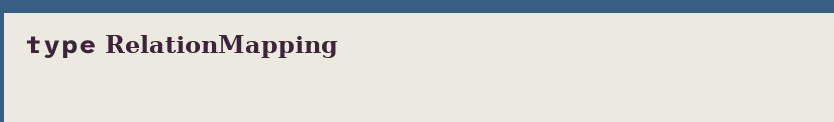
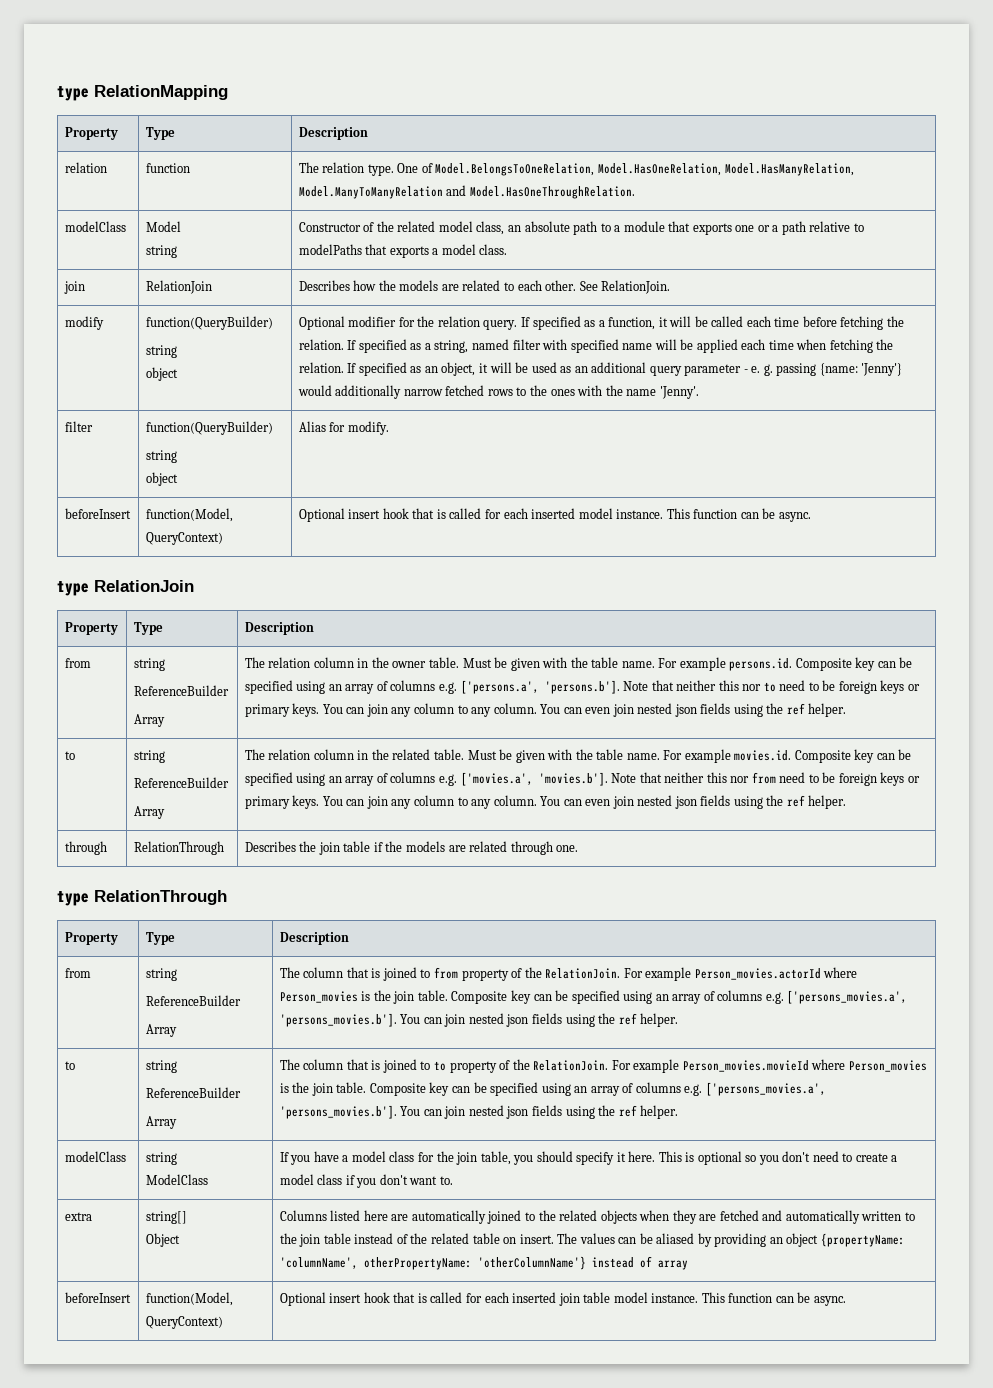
  type RelationMapping
+ Property | Type | Description
+ relation | function | The relation type. One of Model.BelongsToOneRelation, Model.HasOneRelation, Model.HasManyRelation, Model.ManyToManyRelation and Model.HasOneThroughRelation.
+ modelClass | Model
+ string | Constructor of the related model class, an absolute path to a module that exports one or a path relative to modelPaths that exports a model class.
+ join | RelationJoin | Describes how the models are related to each other. See RelationJoin.
+ modify | function(QueryBuilder)
+ string
+ object | Optional modifier for the relation query. If specified as a function, it will be called each time before fetching the relation. If specified as a string, named filter with specified name will be applied each time when fetching the relation. If specified as an object, it will be used as an additional query parameter - e. g. passing {name: 'Jenny'} would additionally narrow fetched rows to the ones with the name 'Jenny'.
+ filter | function(QueryBuilder)
+ string
+ object | Alias for modify.
+ beforeInsert | function(Model, QueryContext) | Optional insert hook that is called for each inserted model instance. This function can be async.
+ type RelationJoin
+ Property | Type | Description
+ from | string
+ ReferenceBuilder
+ Array | The relation column in the owner table. Must be given with the table name. For example persons.id. Composite key can be specified using an array of columns e.g. ['persons.a', 'persons.b']. Note that neither this nor to need to be foreign keys or primary keys. You can join any column to any column. You can even join nested json fields using the ref helper.
+ to | string
+ ReferenceBuilder
+ Array | The relation column in the related table. Must be given with the table name. For example movies.id. Composite key can be specified using an array of columns e.g. ['movies.a', 'movies.b']. Note that neither this nor from need to be foreign keys or primary keys. You can join any column to any column. You can even join nested json fields using the ref helper.
+ through | RelationThrough | Describes the join table if the models are related through one.
+ type RelationThrough
+ Property | Type | Description
+ from | string
+ ReferenceBuilder
+ Array | The column that is joined to from property of the RelationJoin. For example Person_movies.actorId where Person_movies is the join table. Composite key can be specified using an array of columns e.g. ['persons_movies.a', 'persons_movies.b']. You can join nested json fields using the ref helper.
+ to | string
+ ReferenceBuilder
+ Array | The column that is joined to to property of the RelationJoin. For example Person_movies.movieId where Person_movies is the join table. Composite key can be specified using an array of columns e.g. ['persons_movies.a', 'persons_movies.b']. You can join nested json fields using the ref helper.
+ modelClass | string
+ ModelClass | If you have a model class for the join table, you should specify it here. This is optional so you don't need to create a model class if you don't want to.
+ extra | string[]
+ Object | Columns listed here are automatically joined to the related objects when they are fetched and automatically written to the join table instead of the related table on insert. The values can be aliased by providing an object {propertyName: 'columnName', otherPropertyName: 'otherColumnName'} instead of array
+ beforeInsert | function(Model, QueryContext) | Optional insert hook that is called for each inserted join table model instance. This function can be async.

